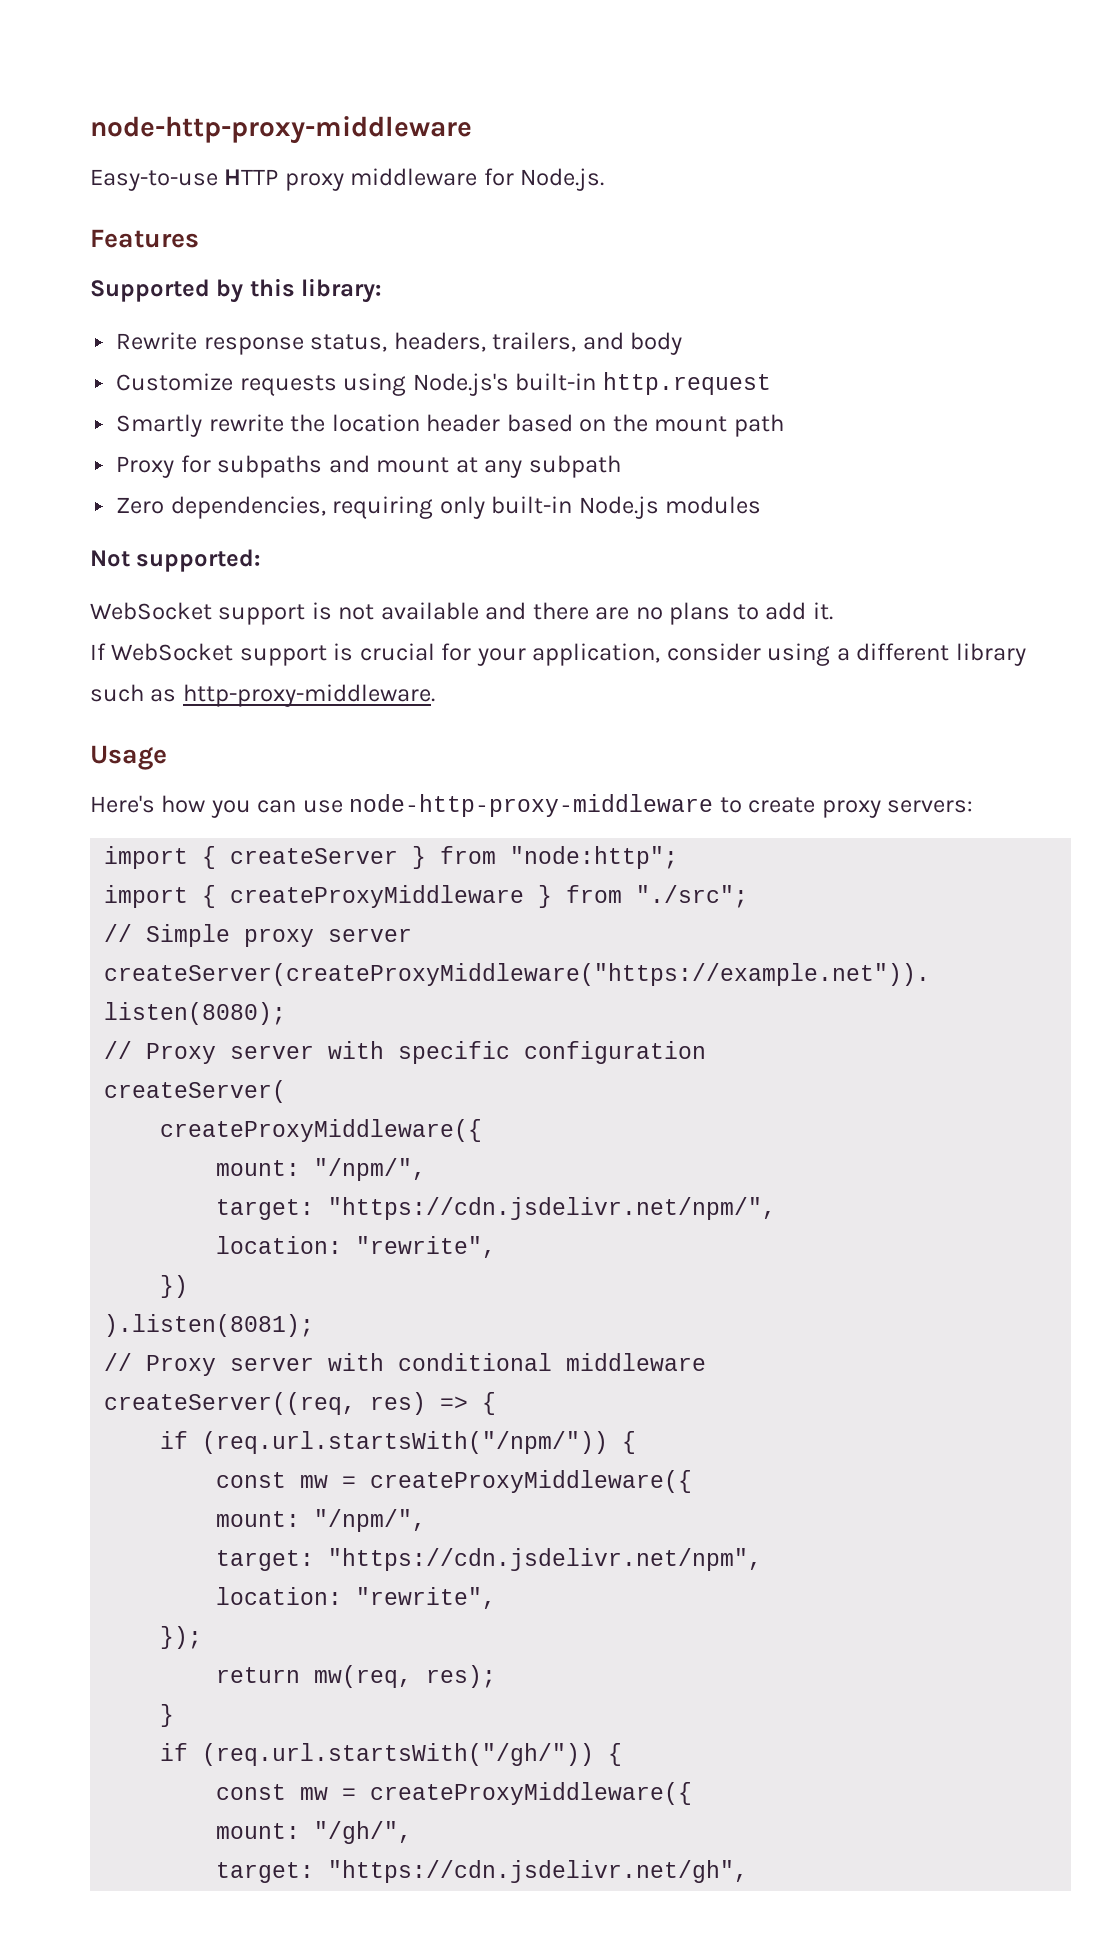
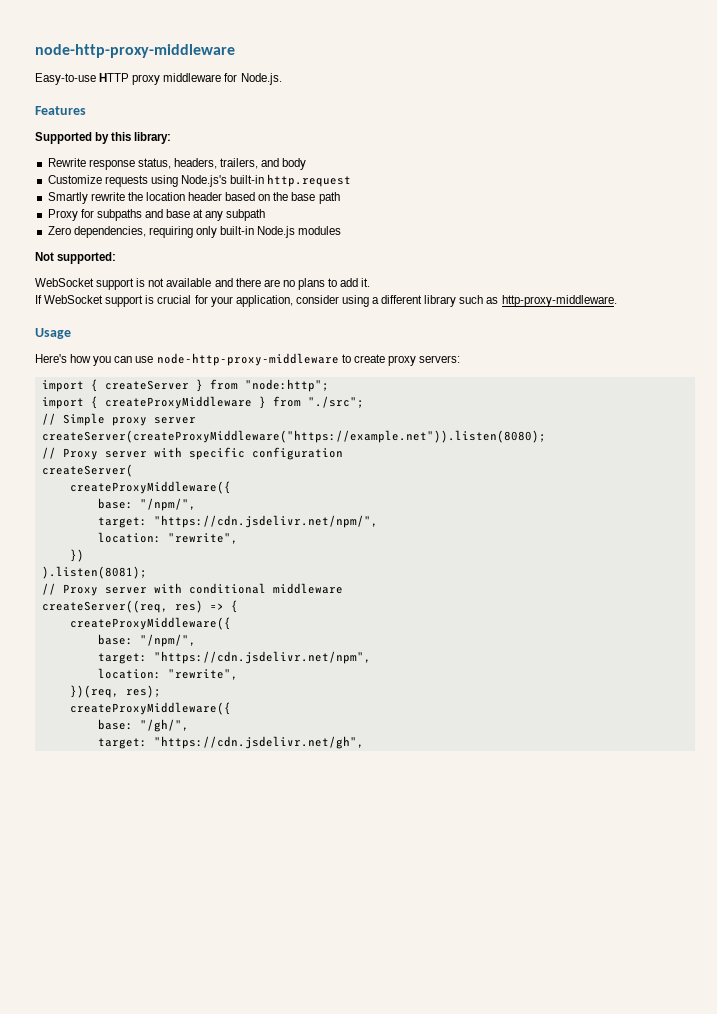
- Smartly rewrite the location header based on the mount path
+ Smartly rewrite the location header based on the base path
- Proxy for subpaths and mount at any subpath
+ Proxy for subpaths and base at any subpath
  createServer(
  createProxyMiddleware({
- mount: "/npm/",
+ base: "/npm/",
  createServer((req, res) => {
- if (req.url.startsWith("/npm/")) {
- const mw = createProxyMiddleware({
- mount: "/npm/",
+ createProxyMiddleware({
+ base: "/npm/",
- });
- return mw(req, res);
- }
- if (req.url.startsWith("/gh/")) {
- const mw = createProxyMiddleware({
- mount: "/gh/",
+ })(req, res);
+ createProxyMiddleware({
+ base: "/gh/",

